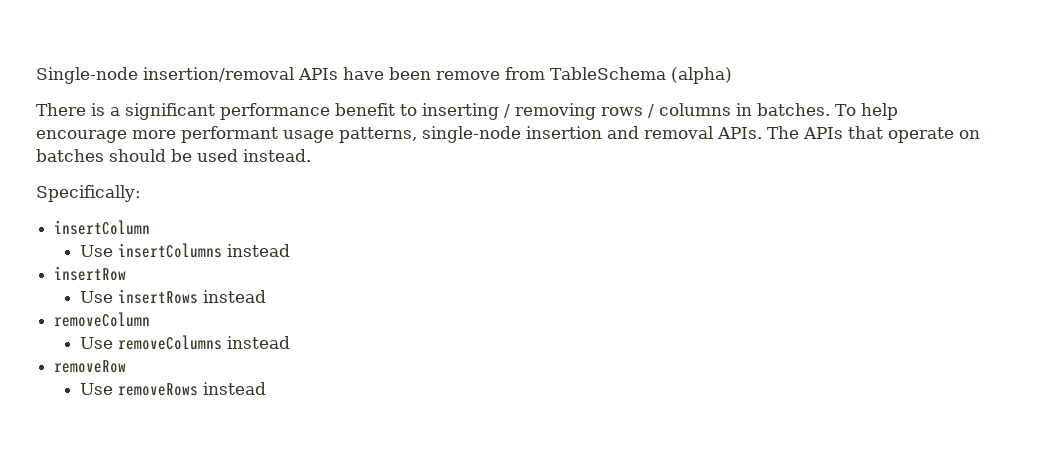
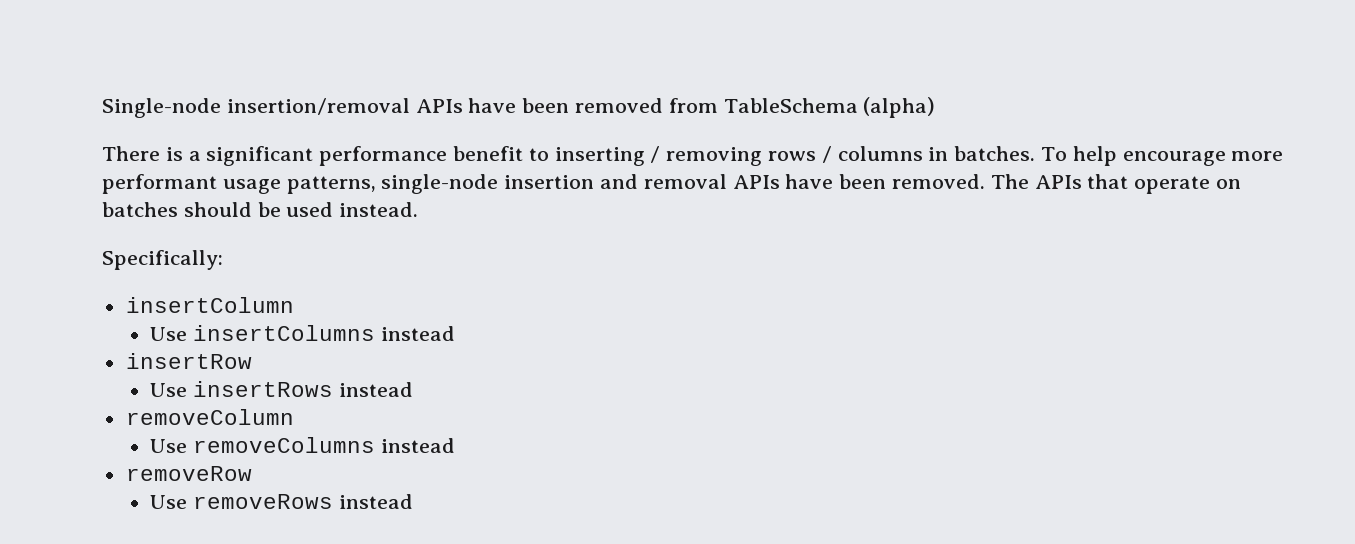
- Single-node insertion/removal APIs have been remove from TableSchema (alpha)
+ Single-node insertion/removal APIs have been removed from TableSchema (alpha)
- To help encourage more performant usage patterns, single-node insertion and removal APIs.
+ To help encourage more performant usage patterns, single-node insertion and removal APIs have been removed.

